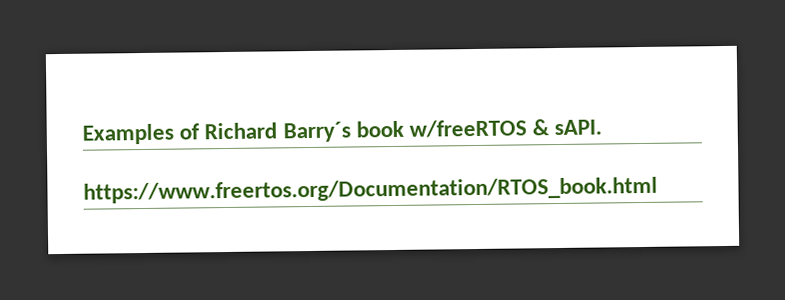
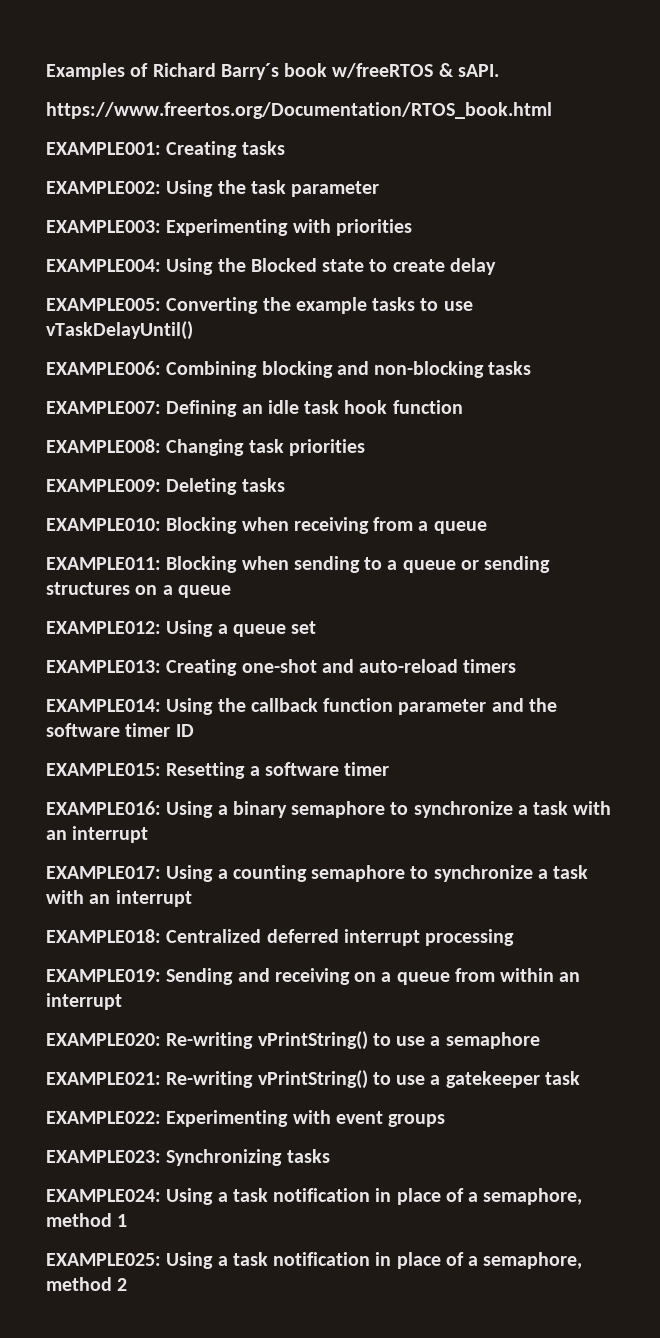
+ EXAMPLE001: Creating tasks
+ EXAMPLE002: Using the task parameter
+ EXAMPLE003: Experimenting with priorities
+ EXAMPLE004: Using the Blocked state to create delay
+ EXAMPLE005: Converting the example tasks to use vTaskDelayUntil()
+ EXAMPLE006: Combining blocking and non-blocking tasks
+ EXAMPLE007: Defining an idle task hook function
+ EXAMPLE008: Changing task priorities
+ EXAMPLE009: Deleting tasks
+ EXAMPLE010: Blocking when receiving from a queue
+ EXAMPLE011: Blocking when sending to a queue or sending structures on a queue
+ EXAMPLE012: Using a queue set
+ EXAMPLE013: Creating one-shot and auto-reload timers
+ EXAMPLE014: Using the callback function parameter and the software timer ID
+ EXAMPLE015: Resetting a software timer
+ EXAMPLE016: Using a binary semaphore to synchronize a task with an interrupt
+ EXAMPLE017: Using a counting semaphore to synchronize a task with an interrupt
+ EXAMPLE018: Centralized deferred interrupt processing
+ EXAMPLE019: Sending and receiving on a queue from within an interrupt
+ EXAMPLE020: Re-writing vPrintString() to use a semaphore
+ EXAMPLE021: Re-writing vPrintString() to use a gatekeeper task
+ EXAMPLE022: Experimenting with event groups
+ EXAMPLE023: Synchronizing tasks
+ EXAMPLE024: Using a task notification in place of a semaphore, method 1
+ EXAMPLE025: Using a task notification in place of a semaphore, method 2

